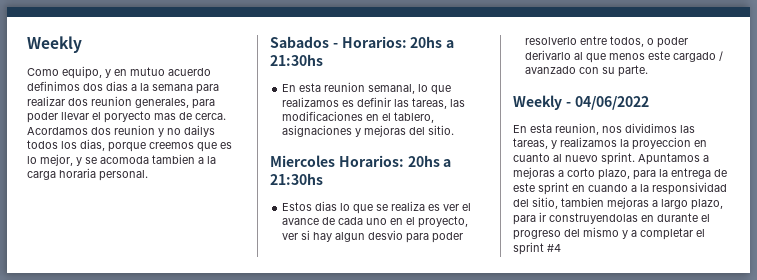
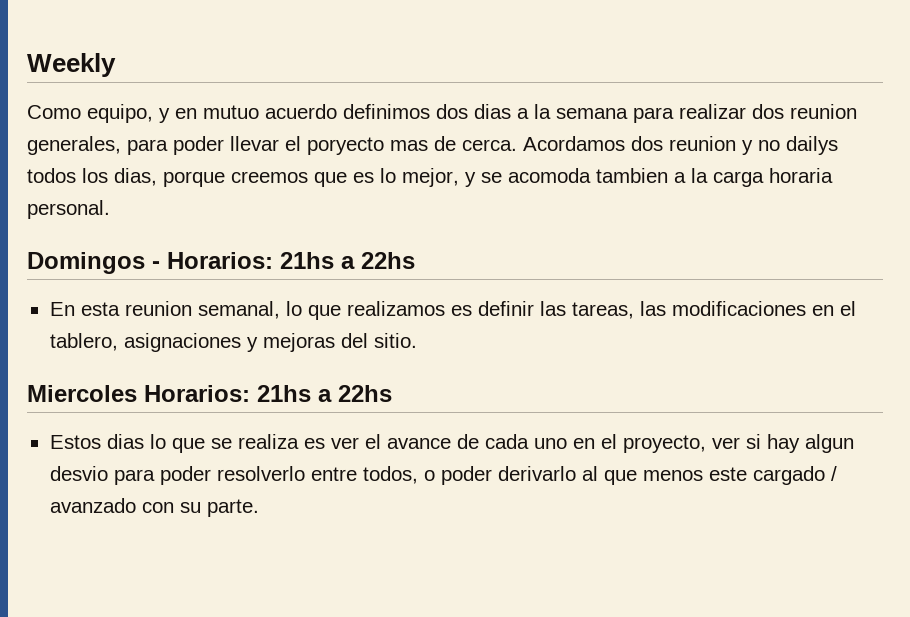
- Sabados - Horarios: 20hs a 21:30hs
+ Domingos - Horarios: 21hs a 22hs
- Miercoles Horarios: 20hs a 21:30hs
+ Miercoles Horarios: 21hs a 22hs
- Weekly - 04/06/2022
- En esta reunion, nos dividimos las tareas, y realizamos la proyeccion en cuanto al nuevo sprint. Apuntamos a mejoras a corto plazo, para la entrega de este sprint en cuando a la responsividad del sitio, tambien mejoras a largo plazo, para ir construyendolas en durante el progreso del mismo y a completar el sprint #4

